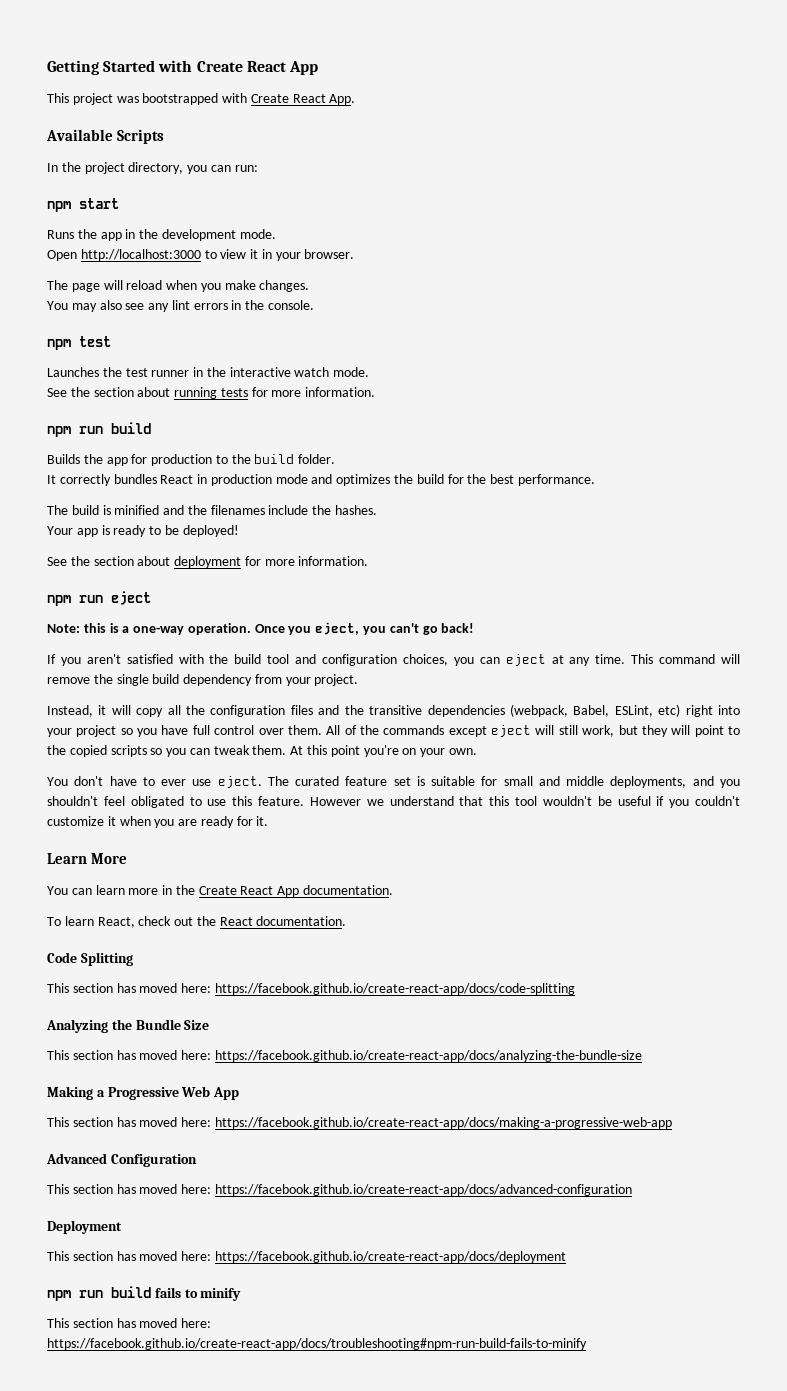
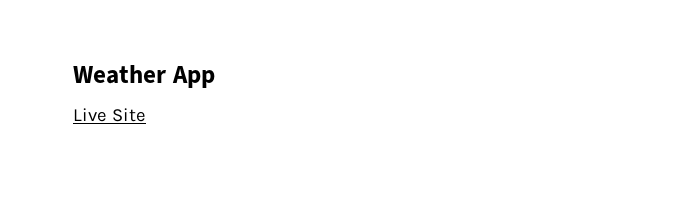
- Getting Started with Create React App
- This project was bootstrapped with Create React App.
- Available Scripts
- In the project directory, you can run:
- npm start
- Runs the app in the development mode.
- Open http://localhost:3000 to view it in your browser.
- The page will reload when you make changes.
- You may also see any lint errors in the console.
- npm test
- Launches the test runner in the interactive watch mode.
- See the section about running tests for more information.
- npm run build
- Builds the app for production to the build folder.
- It correctly bundles React in production mode and optimizes the build for the best performance.
- The build is minified and the filenames include the hashes.
- Your app is ready to be deployed!
- See the section about deployment for more information.
- npm run eject
- Note: this is a one-way operation. Once you eject, you can't go back!
- If you aren't satisfied with the build tool and configuration choices, you can eject at any time. This command will remove the single build dependency from your project.
- Instead, it will copy all the configuration files and the transitive dependencies (webpack, Babel, ESLint, etc) right into your project so you have full control over them. All of the commands except eject will still work, but they will point to the copied scripts so you can tweak them. At this point you're on your own.
- You don't have to ever use eject. The curated feature set is suitable for small and middle deployments, and you shouldn't feel obligated to use this feature. However we understand that this tool wouldn't be useful if you couldn't customize it when you are ready for it.
- Learn More
- You can learn more in the Create React App documentation.
- To learn React, check out the React documentation.
- Code Splitting
- This section has moved here: https://facebook.github.io/create-react-app/docs/code-splitting
- Analyzing the Bundle Size
- This section has moved here: https://facebook.github.io/create-react-app/docs/analyzing-the-bundle-size
- Making a Progressive Web App
- This section has moved here: https://facebook.github.io/create-react-app/docs/making-a-progressive-web-app
- Advanced Configuration
- This section has moved here: https://facebook.github.io/create-react-app/docs/advanced-configuration
- Deployment
- This section has moved here: https://facebook.github.io/create-react-app/docs/deployment
- npm run build fails to minify
- This section has moved here: https://facebook.github.io/create-react-app/docs/troubleshooting#npm-run-build-fails-to-minify
+ Weather App
+ Live Site

